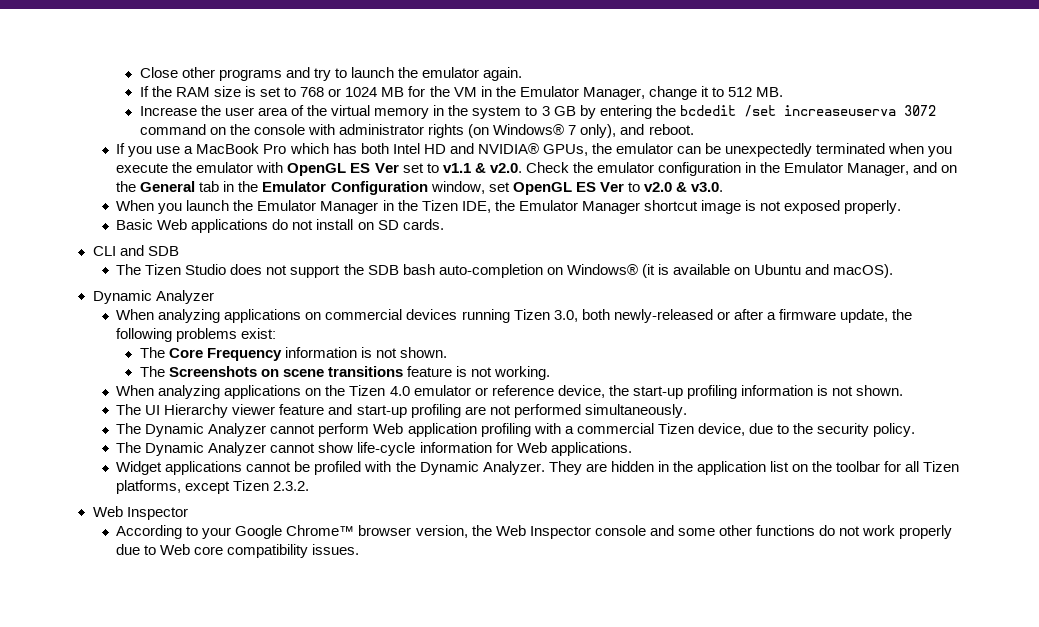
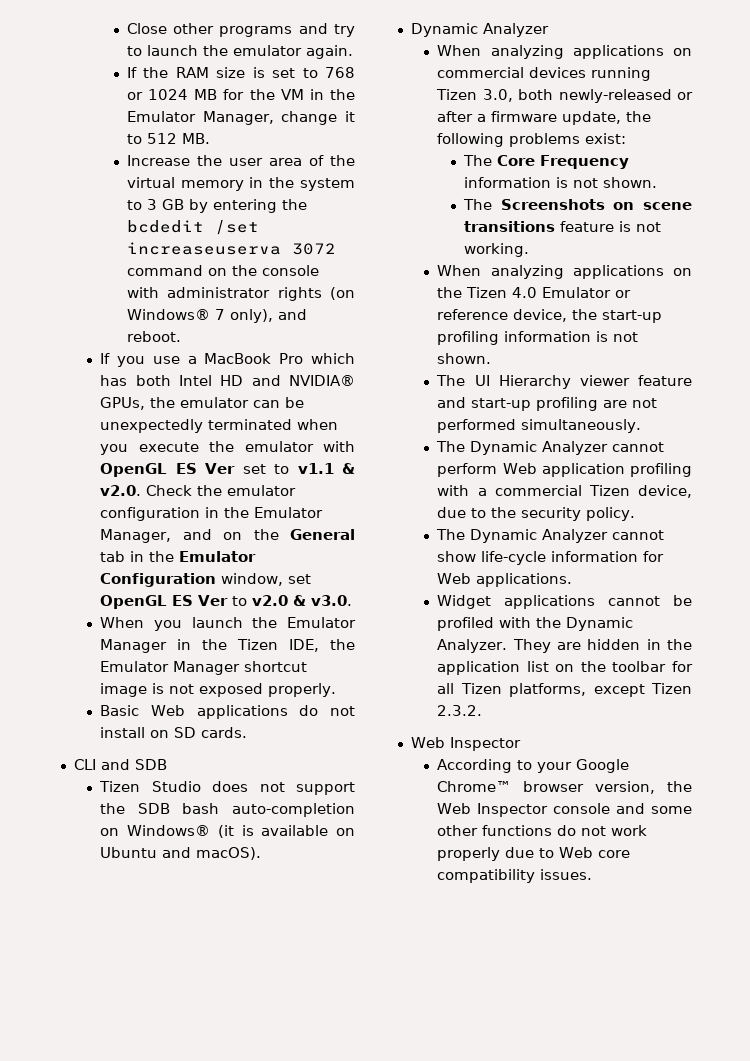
- The Tizen Studio does not support the SDB bash auto-completion on Windows® (it is available on Ubuntu and macOS).
+ Tizen Studio does not support the SDB bash auto-completion on Windows® (it is available on Ubuntu and macOS).
- When analyzing applications on the Tizen 4.0 emulator or reference device, the start-up profiling information is not shown.
+ When analyzing applications on the Tizen 4.0 Emulator or reference device, the start-up profiling information is not shown.

